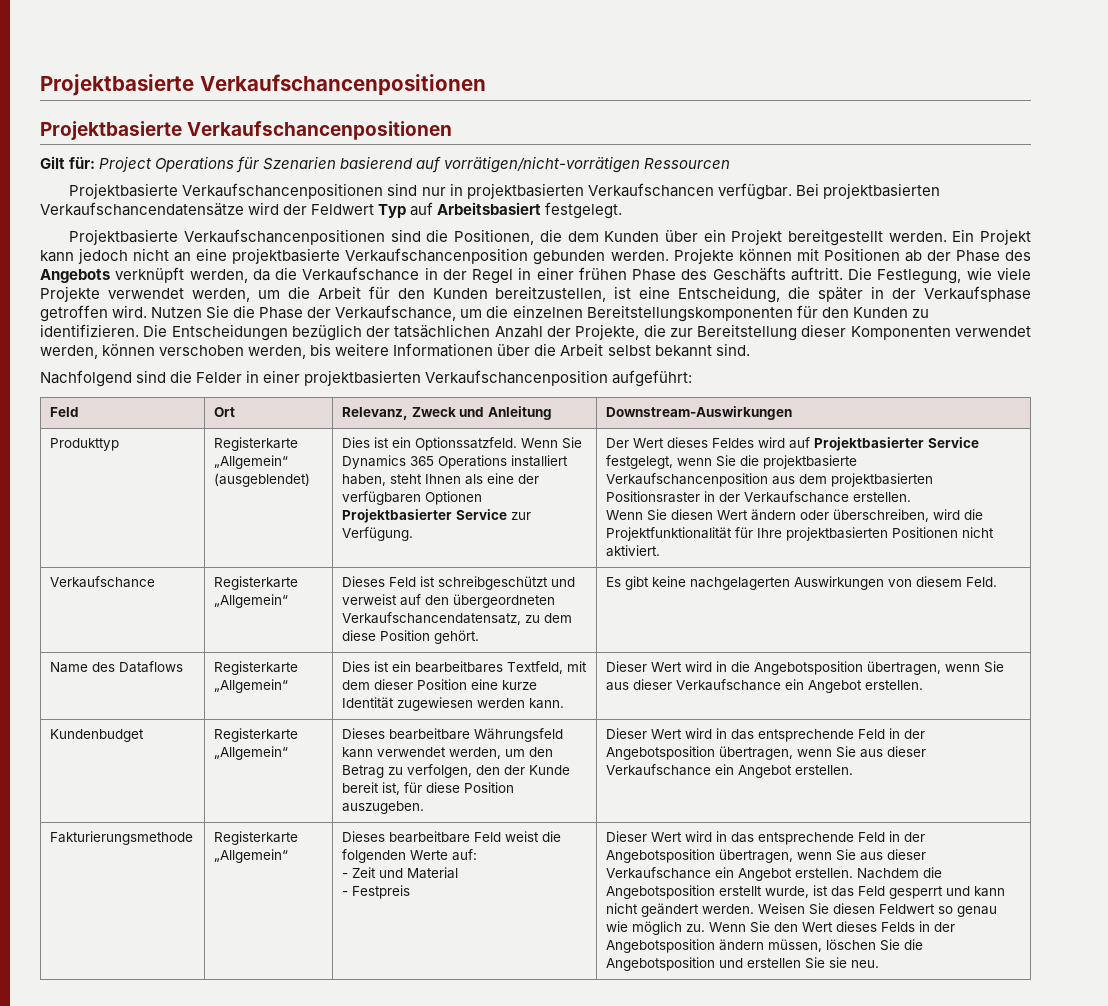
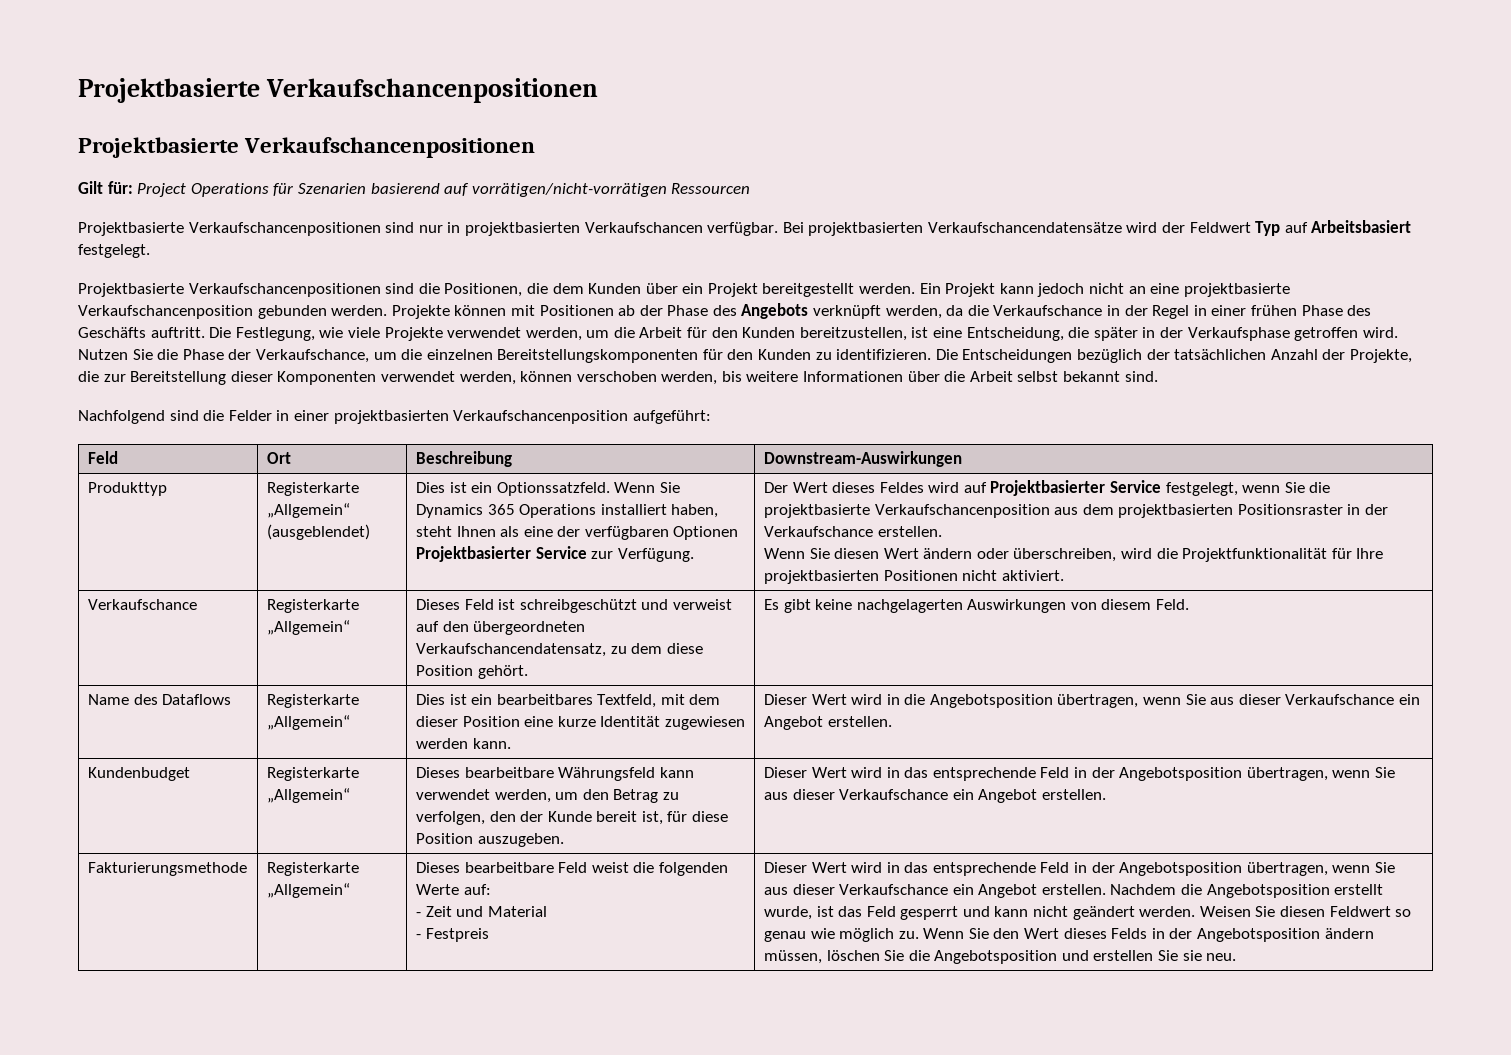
- Feld | Ort | Relevanz, Zweck und Anleitung | Downstream-Auswirkungen
+ Feld | Ort | Beschreibung | Downstream-Auswirkungen

